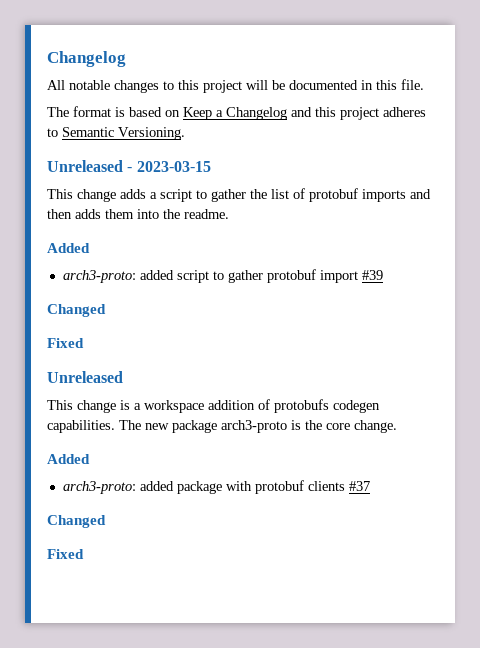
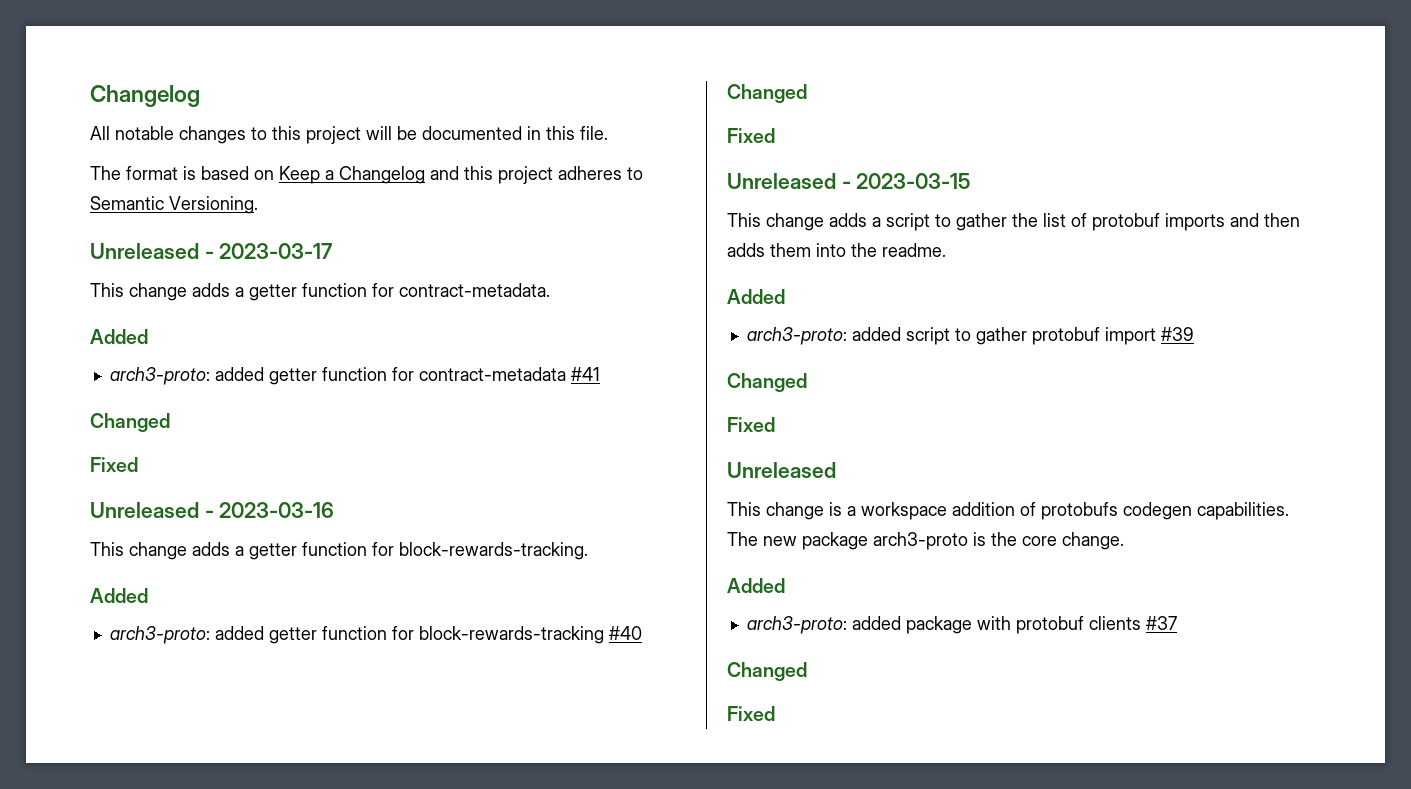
+ Unreleased - 2023-03-17
+ This change adds a getter function for contract-metadata.
+ Added
+ arch3-proto: added getter function for contract-metadata #41
+ Changed
+ Fixed
+ Unreleased - 2023-03-16
+ This change adds a getter function for block-rewards-tracking.
+ Added
+ arch3-proto: added getter function for block-rewards-tracking #40
+ Changed
+ Fixed

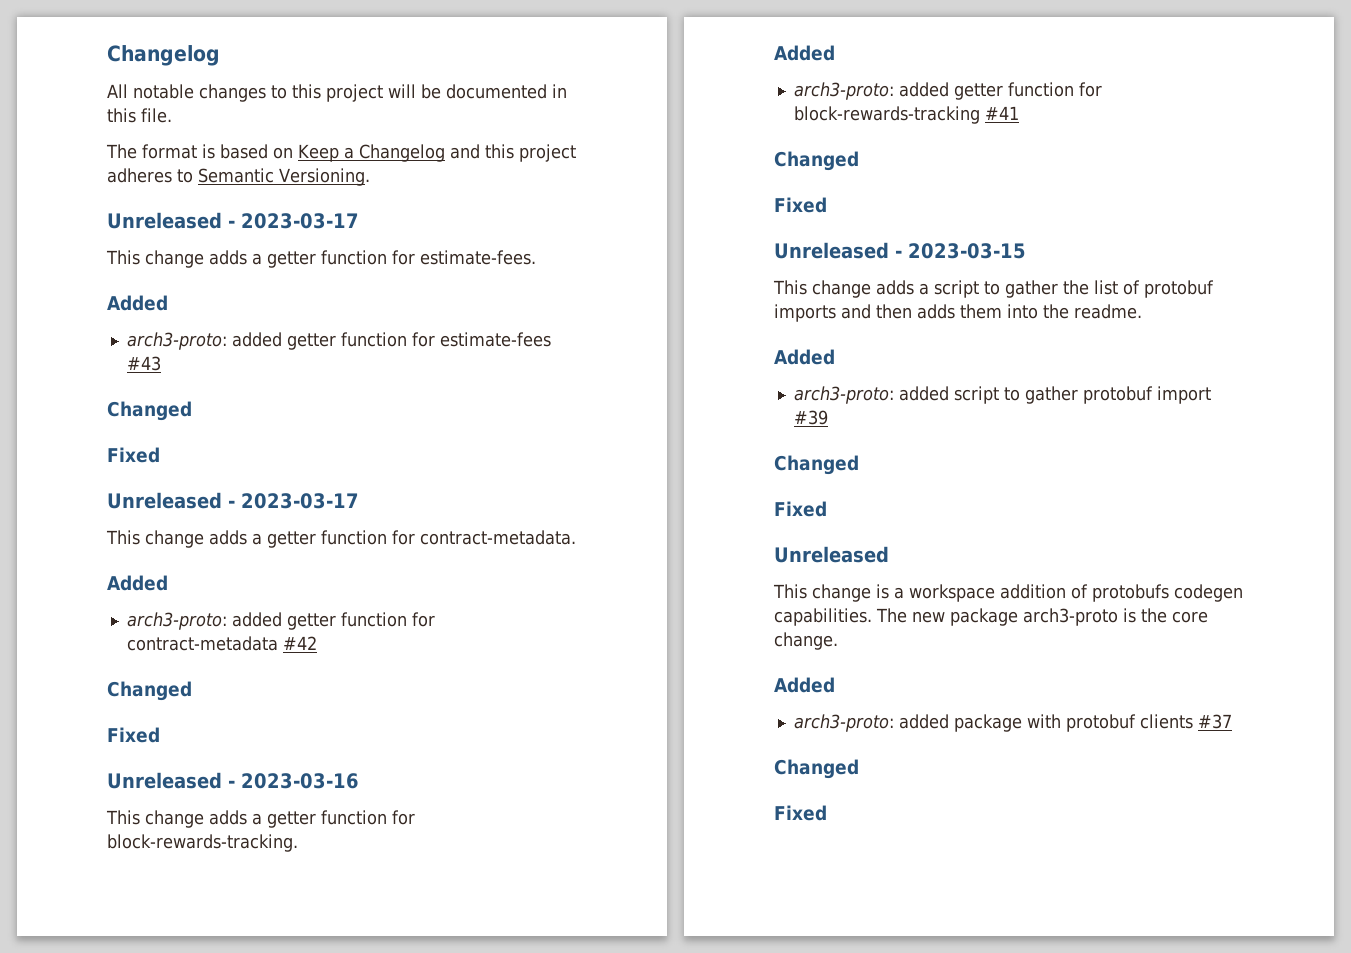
+ This change adds a getter function for estimate-fees.
+ Added
+ arch3-proto: added getter function for estimate-fees #43
+ Changed
+ Fixed
+ Unreleased - 2023-03-17
- arch3-proto: added getter function for contract-metadata #41
+ arch3-proto: added getter function for contract-metadata #42
- arch3-proto: added getter function for block-rewards-tracking #40
+ arch3-proto: added getter function for block-rewards-tracking #41

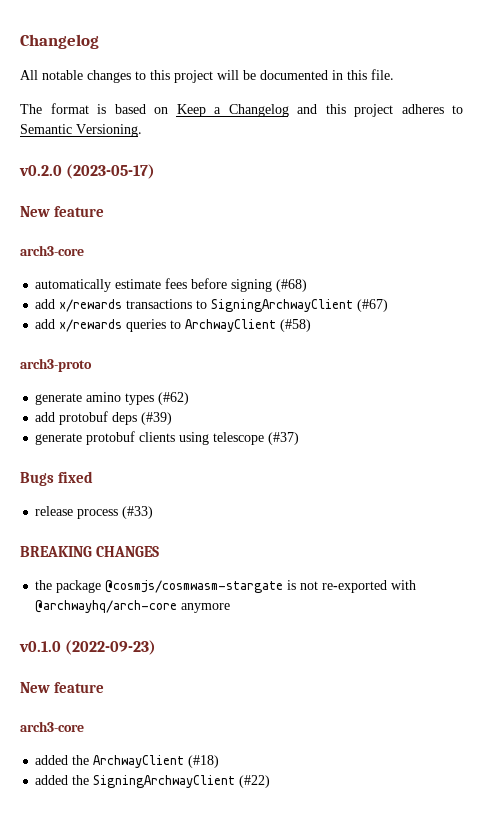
  The format is based on Keep a Changelog and this project adheres to Semantic Versioning.
- Unreleased - 2023-03-17
- This change adds a getter function for estimate-fees.
- Added
- arch3-proto: added getter function for estimate-fees #43
- Changed
- Fixed
- Unreleased - 2023-03-17
- This change adds a getter function for contract-metadata.
- Added
- arch3-proto: added getter function for contract-metadata #42
- Changed
- Fixed
- Unreleased - 2023-03-16
- This change adds a getter function for block-rewards-tracking.
- Added
- arch3-proto: added getter function for block-rewards-tracking #41
- Changed
- Fixed
- Unreleased - 2023-03-15
- This change adds a script to gather the list of protobuf imports and then adds them into the readme.
- Added
- arch3-proto: added script to gather protobuf import #39
- Changed
- Fixed
- Unreleased
- This change is a workspace addition of protobufs codegen capabilities. The new package arch3-proto is the core change.
- Added
- arch3-proto: added package with protobuf clients #37
- Changed
- Fixed
+ v0.2.0 (2023-05-17)
+ New feature
+ arch3-core
+ automatically estimate fees before signing (#68)
+ add x/rewards transactions to SigningArchwayClient (#67)
+ add x/rewards queries to ArchwayClient (#58)
+ arch3-proto
+ generate amino types (#62)
+ add protobuf deps (#39)
+ generate protobuf clients using telescope (#37)
+ Bugs fixed
+ release process (#33)
+ BREAKING CHANGES
+ the package @cosmjs/cosmwasm-stargate is not re-exported with @archwayhq/arch-core anymore
+ v0.1.0 (2022-09-23)
+ New feature
+ arch3-core
+ added the ArchwayClient (#18)
+ added the SigningArchwayClient (#22)

